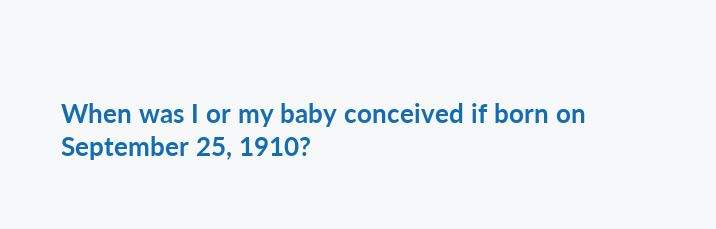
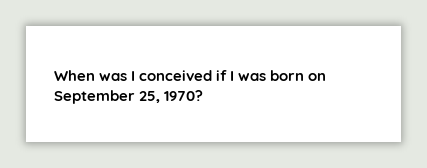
- When was I or my baby conceived if born on September 25, 1910?
+ When was I conceived if I was born on September 25, 1970?

